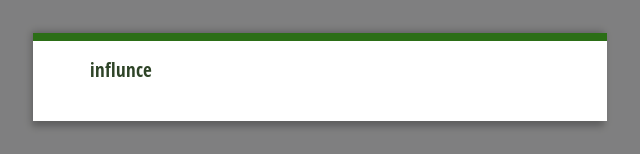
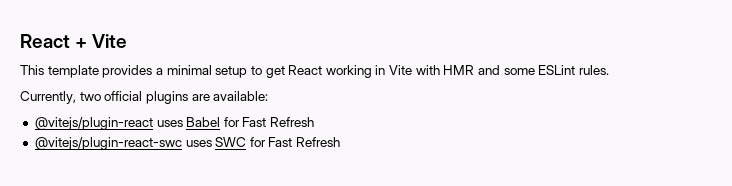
- influnce
+ React + Vite
+ This template provides a minimal setup to get React working in Vite with HMR and some ESLint rules.
+ Currently, two official plugins are available:
+ @vitejs/plugin-react uses Babel for Fast Refresh
+ @vitejs/plugin-react-swc uses SWC for Fast Refresh

